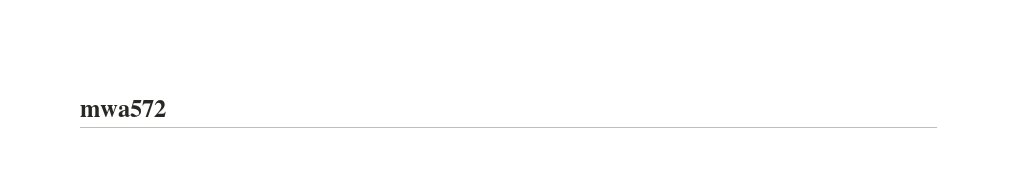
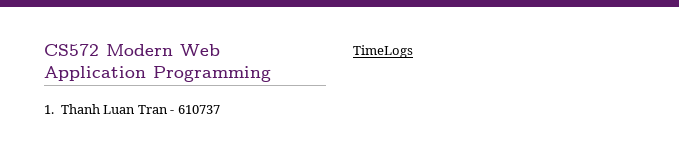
- mwa572
+ CS572 Modern Web Application Programming
+ 1. Thanh Luan Tran - 610737
+ TimeLogs

